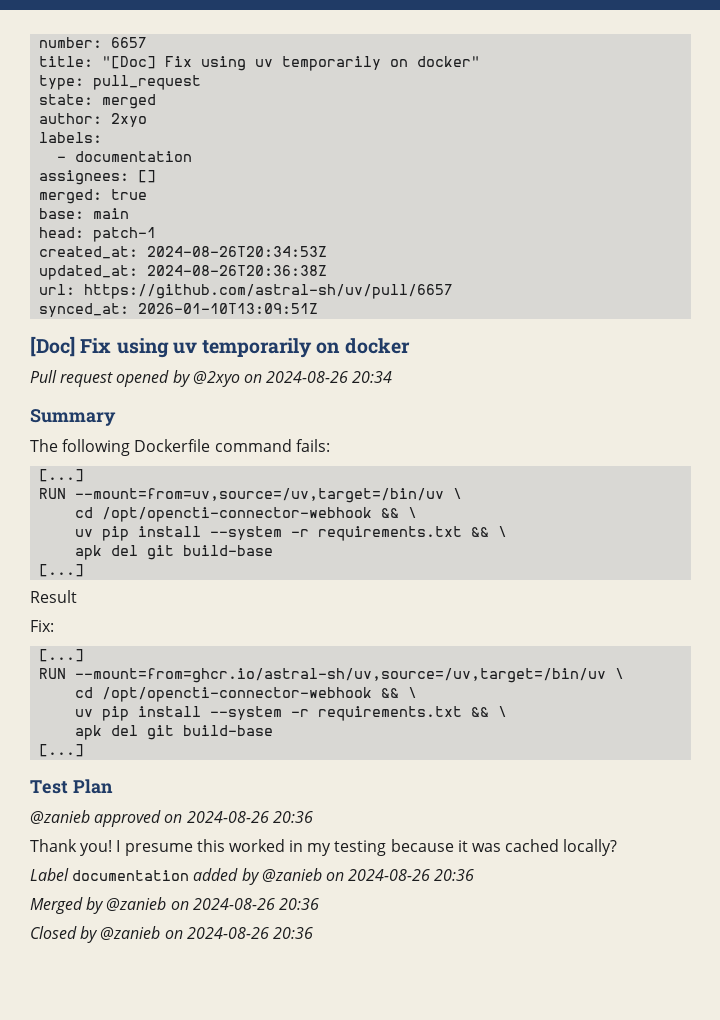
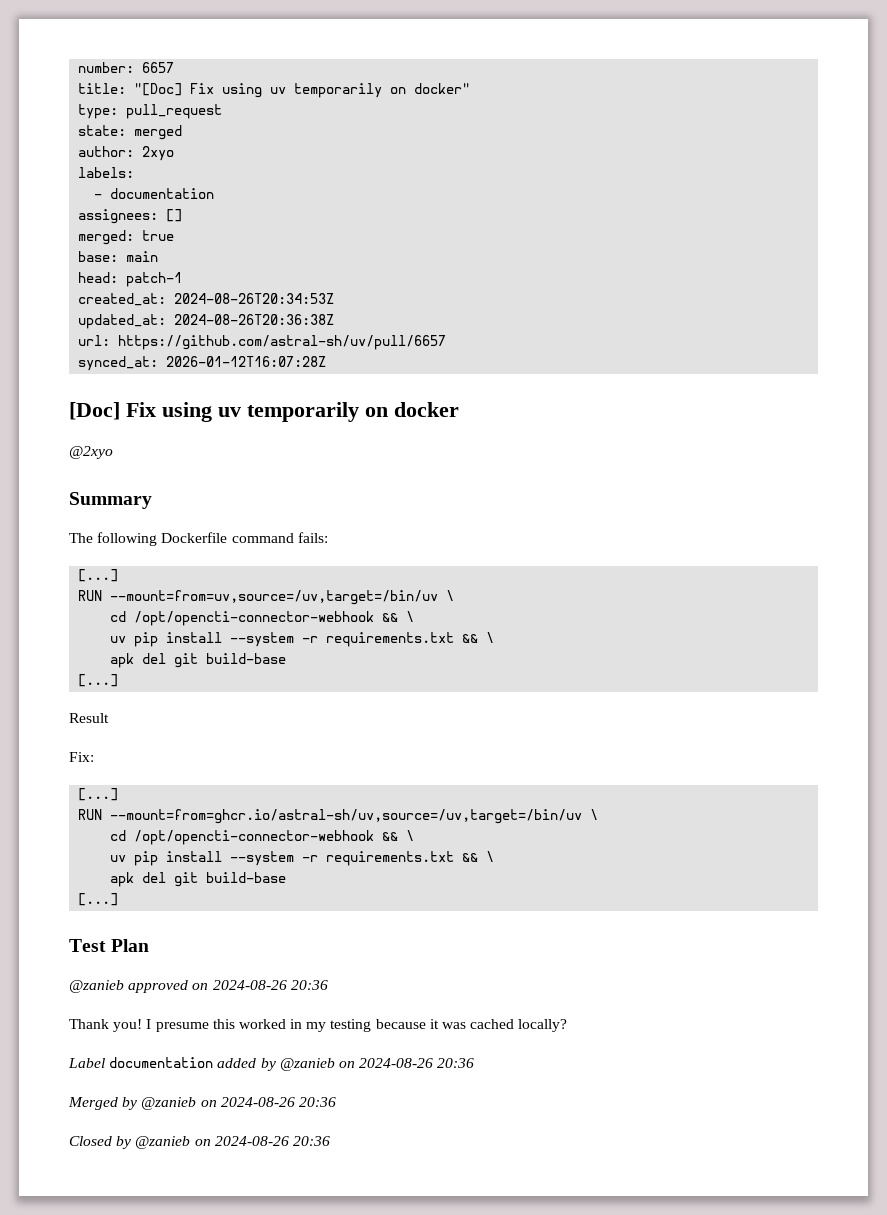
- synced_at: 2026-01-10T13:09:51Z
+ synced_at: 2026-01-12T16:07:28Z
- Pull request opened by @2xyo on 2024-08-26 20:34
+ @2xyo

